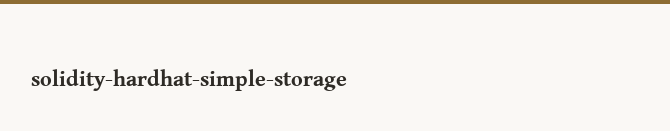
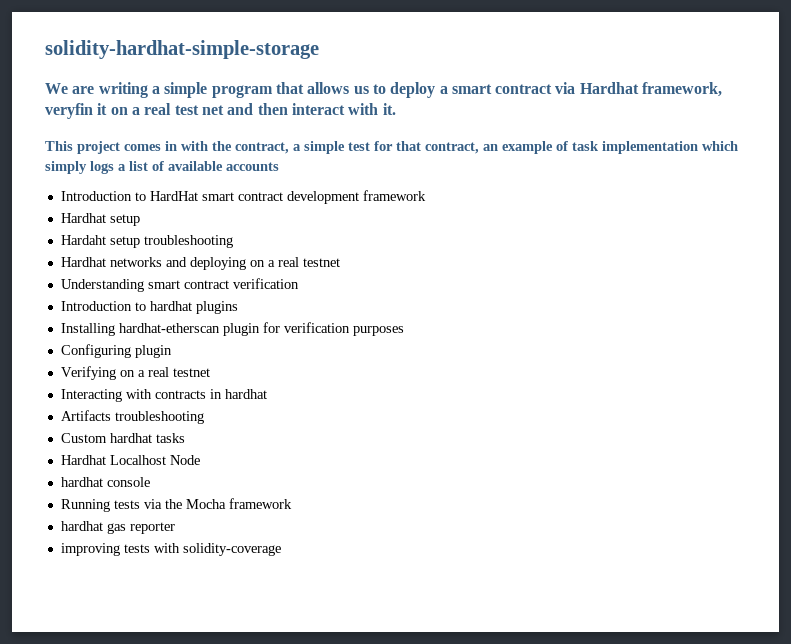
+ We are writing a simple program that allows us to deploy a smart contract via Hardhat framework, veryfin it on a real test net and then interact with it.
+ This project comes in with the contract, a simple test for that contract, an example of task implementation which simply logs a list of available accounts
+ Introduction to HardHat smart contract development framework
+ Hardhat setup
+ Hardaht setup troubleshooting
+ Hardhat networks and deploying on a real testnet
+ Understanding smart contract verification
+ Introduction to hardhat plugins
+ Installing hardhat-etherscan plugin for verification purposes
+ Configuring plugin
+ Verifying on a real testnet
+ Interacting with contracts in hardhat
+ Artifacts troubleshooting
+ Custom hardhat tasks
+ Hardhat Localhost Node
+ hardhat console
+ Running tests via the Mocha framework
+ hardhat gas reporter
+ improving tests with solidity-coverage

